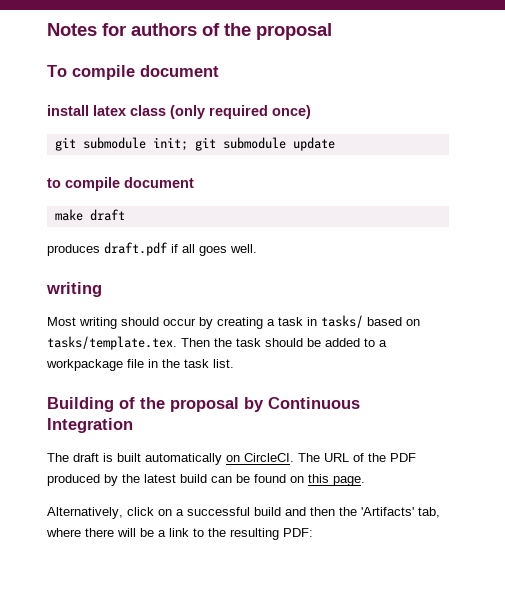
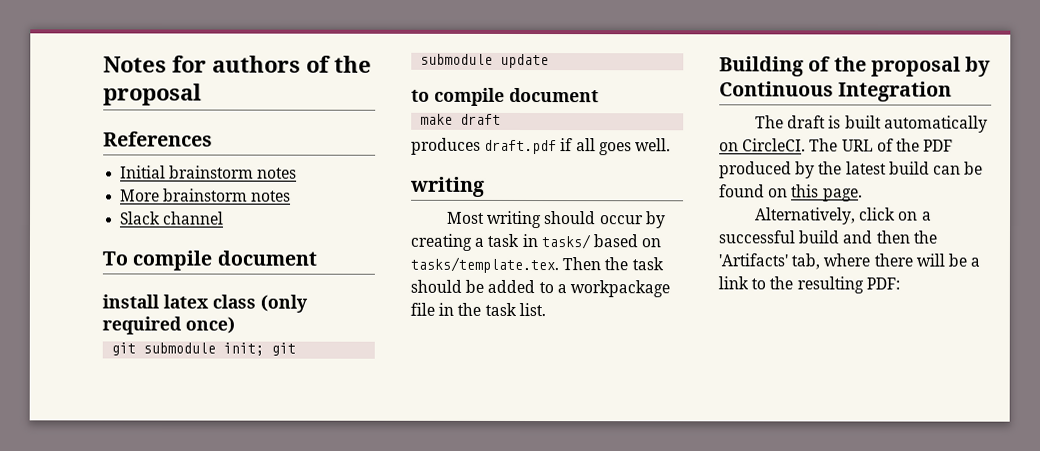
+ References
+ Initial brainstorm notes
+ More brainstorm notes
+ Slack channel

